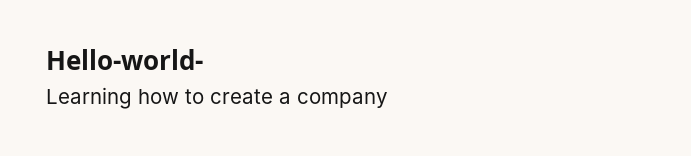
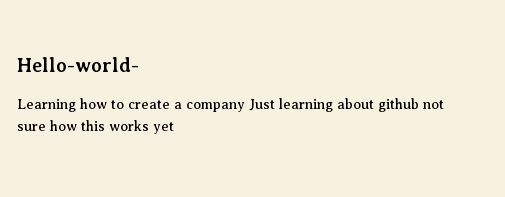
- Learning how to create a company
+ Learning how to create a company Just learning about github not sure how this works yet

